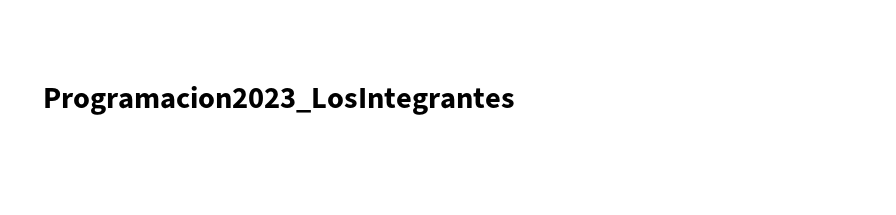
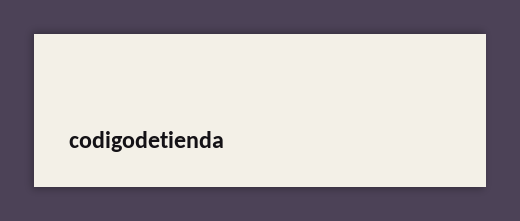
- Programacion2023_LosIntegrantes
+ codigodetienda

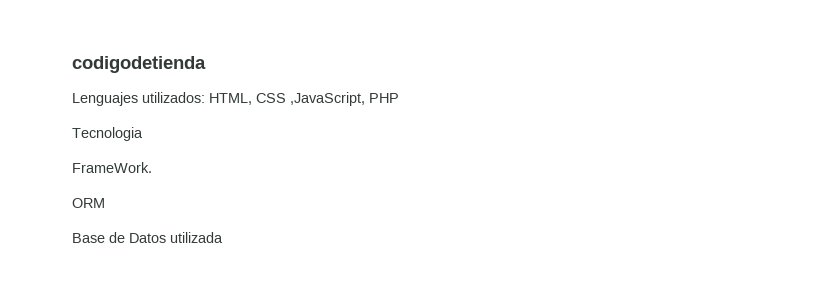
+ Lenguajes utilizados: HTML, CSS ,JavaScript, PHP
+ Tecnologia
+ FrameWork.
+ ORM
+ Base de Datos utilizada

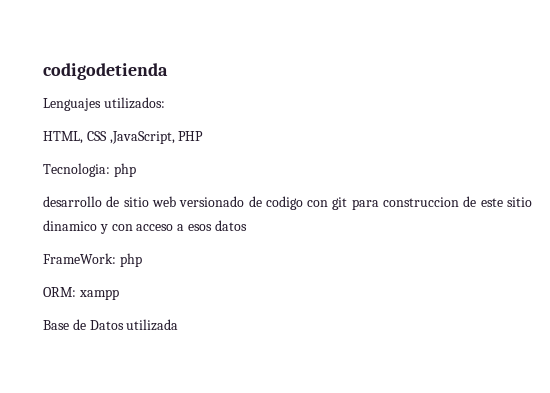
- Lenguajes utilizados: HTML, CSS ,JavaScript, PHP
+ Lenguajes utilizados:
+ HTML, CSS ,JavaScript, PHP
- Tecnologia
- FrameWork.
- ORM
+ Tecnologia: php
+ desarrollo de sitio web versionado de codigo con git para construccion de este sitio dinamico y con acceso a esos datos
+ FrameWork: php
+ ORM: xampp

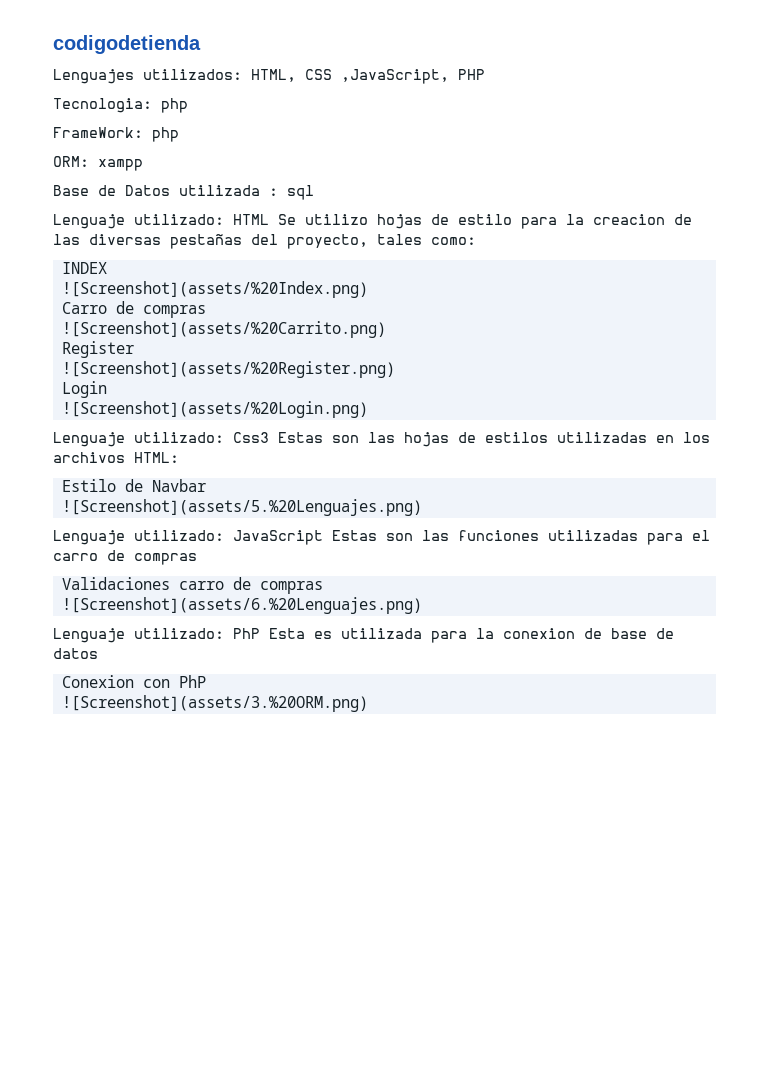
- Lenguajes utilizados:
- HTML, CSS ,JavaScript, PHP
+ Lenguajes utilizados: HTML, CSS ,JavaScript, PHP
- desarrollo de sitio web versionado de codigo con git para construccion de este sitio dinamico y con acceso a esos datos
- Base de Datos utilizada
+ Base de Datos utilizada : sql
+ Lenguaje utilizado: HTML Se utilizo hojas de estilo para la creacion de las diversas pestañas del proyecto, tales como:
+ INDEX
+ ![Screenshot](assets/%20Index.png)
+ Carro de compras
+ ![Screenshot](assets/%20Carrito.png)
+ Register
+ ![Screenshot](assets/%20Register.png)
+ Login
+ ![Screenshot](assets/%20Login.png)
+ Lenguaje utilizado: Css3 Estas son las hojas de estilos utilizadas en los archivos HTML:
+ Estilo de Navbar
+ ![Screenshot](assets/5.%20Lenguajes.png)
+ Lenguaje utilizado: JavaScript Estas son las funciones utilizadas para el carro de compras
+ Validaciones carro de compras
+ ![Screenshot](assets/6.%20Lenguajes.png)
+ Lenguaje utilizado: PhP Esta es utilizada para la conexion de base de datos
+ Conexion con PhP
+ ![Screenshot](assets/3.%20ORM.png)

